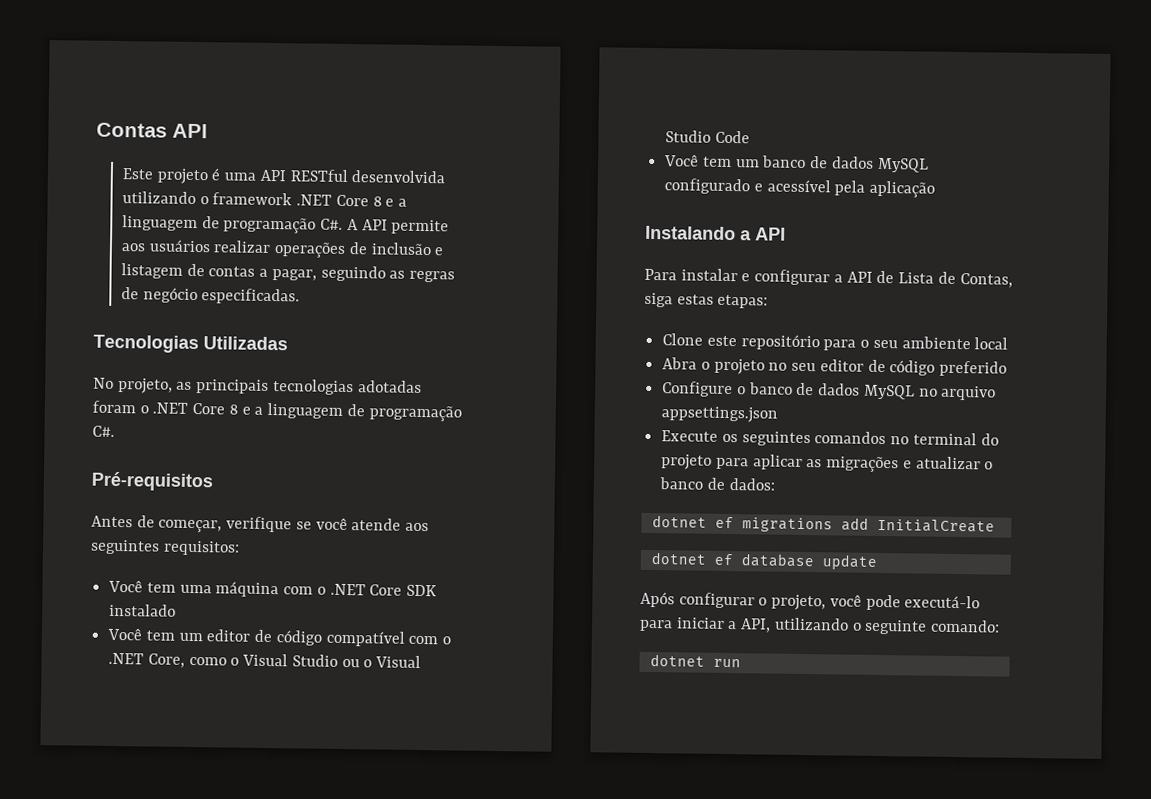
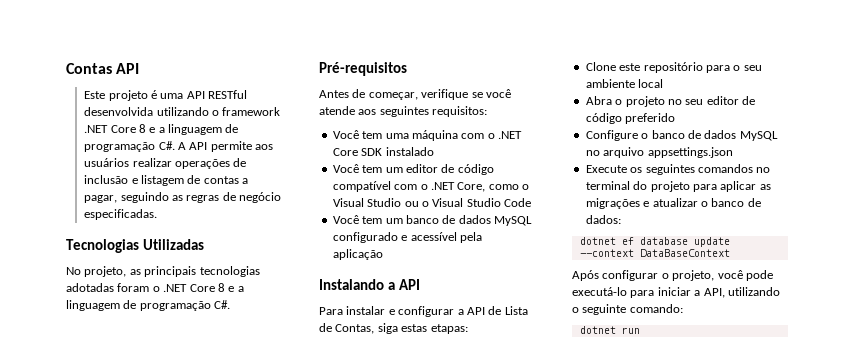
- dotnet ef migrations add InitialCreate
- dotnet ef database update
+ dotnet ef database update --context DataBaseContext

